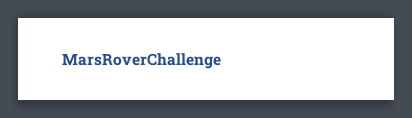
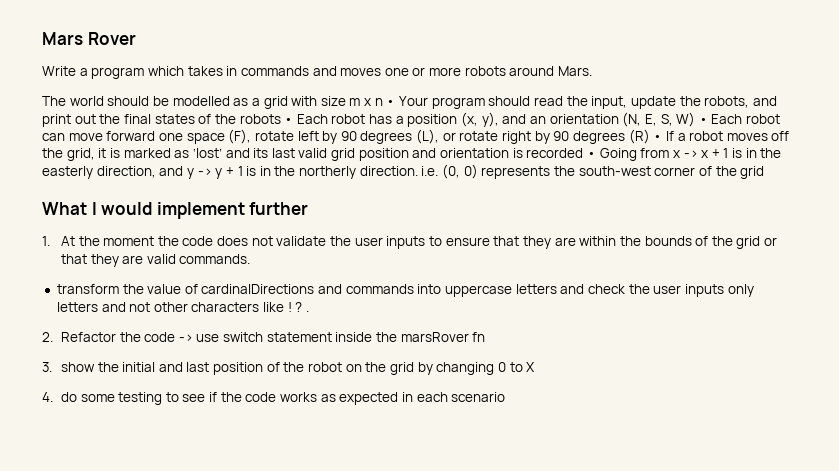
- MarsRoverChallenge
+ Mars Rover
+ Write a program which takes in commands and moves one or more robots around Mars.
+ The world should be modelled as a grid with size m x n • Your program should read the input, update the robots, and print out the final states of the robots • Each robot has a position (x, y), and an orientation (N, E, S, W) • Each robot can move forward one space (F), rotate left by 90 degrees (L), or rotate right by 90 degrees (R) • If a robot moves off the grid, it is marked as ‘lost’ and its last valid grid position and orientation is recorded • Going from x -> x + 1 is in the easterly direction, and y -> y + 1 is in the northerly direction. i.e. (0, 0) represents the south-west corner of the grid
+ What I would implement further
+ 1. At the moment the code does not validate the user inputs to ensure that they are within the bounds of the grid or that they are valid commands.
+ transform the value of cardinalDirections and commands into uppercase letters and check the user inputs only letters and not other characters like ! ? .
+ 2. Refactor the code -> use switch statement inside the marsRover fn
+ 3. show the initial and last position of the robot on the grid by changing 0 to X
+ 4. do some testing to see if the code works as expected in each scenario

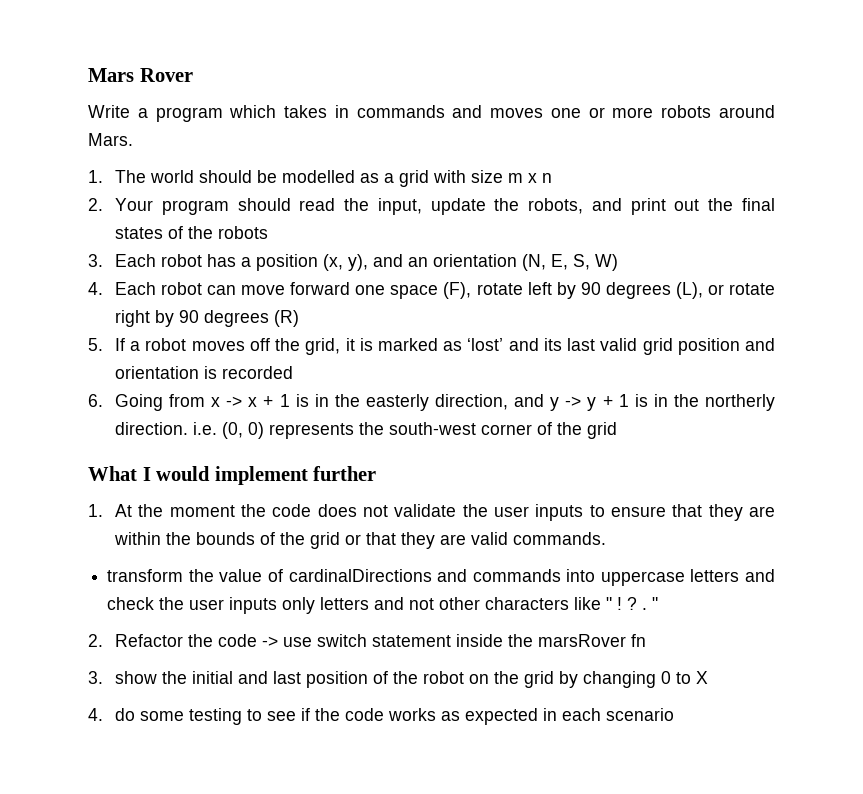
- The world should be modelled as a grid with size m x n • Your program should read the input, update the robots, and print out the final states of the robots • Each robot has a position (x, y), and an orientation (N, E, S, W) • Each robot can move forward one space (F), rotate left by 90 degrees (L), or rotate right by 90 degrees (R) • If a robot moves off the grid, it is marked as ‘lost’ and its last valid grid position and orientation is recorded • Going from x -> x + 1 is in the easterly direction, and y -> y + 1 is in the northerly direction. i.e. (0, 0) represents the south-west corner of the grid
+ 1. The world should be modelled as a grid with size m x n
+ 2. Your program should read the input, update the robots, and print out the final states of the robots
+ 3. Each robot has a position (x, y), and an orientation (N, E, S, W)
+ 4. Each robot can move forward one space (F), rotate left by 90 degrees (L), or rotate right by 90 degrees (R)
+ 5. If a robot moves off the grid, it is marked as ‘lost’ and its last valid grid position and orientation is recorded
+ 6. Going from x -> x + 1 is in the easterly direction, and y -> y + 1 is in the northerly direction. i.e. (0, 0) represents the south-west corner of the grid
- transform the value of cardinalDirections and commands into uppercase letters and check the user inputs only letters and not other characters like !
+ transform the value of cardinalDirections and commands into uppercase letters and check the user inputs only letters and not other characters like " !
- ? .
+ ? . "

